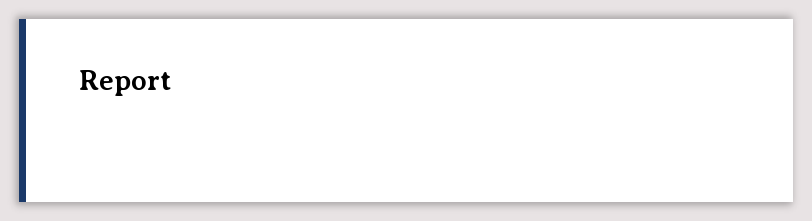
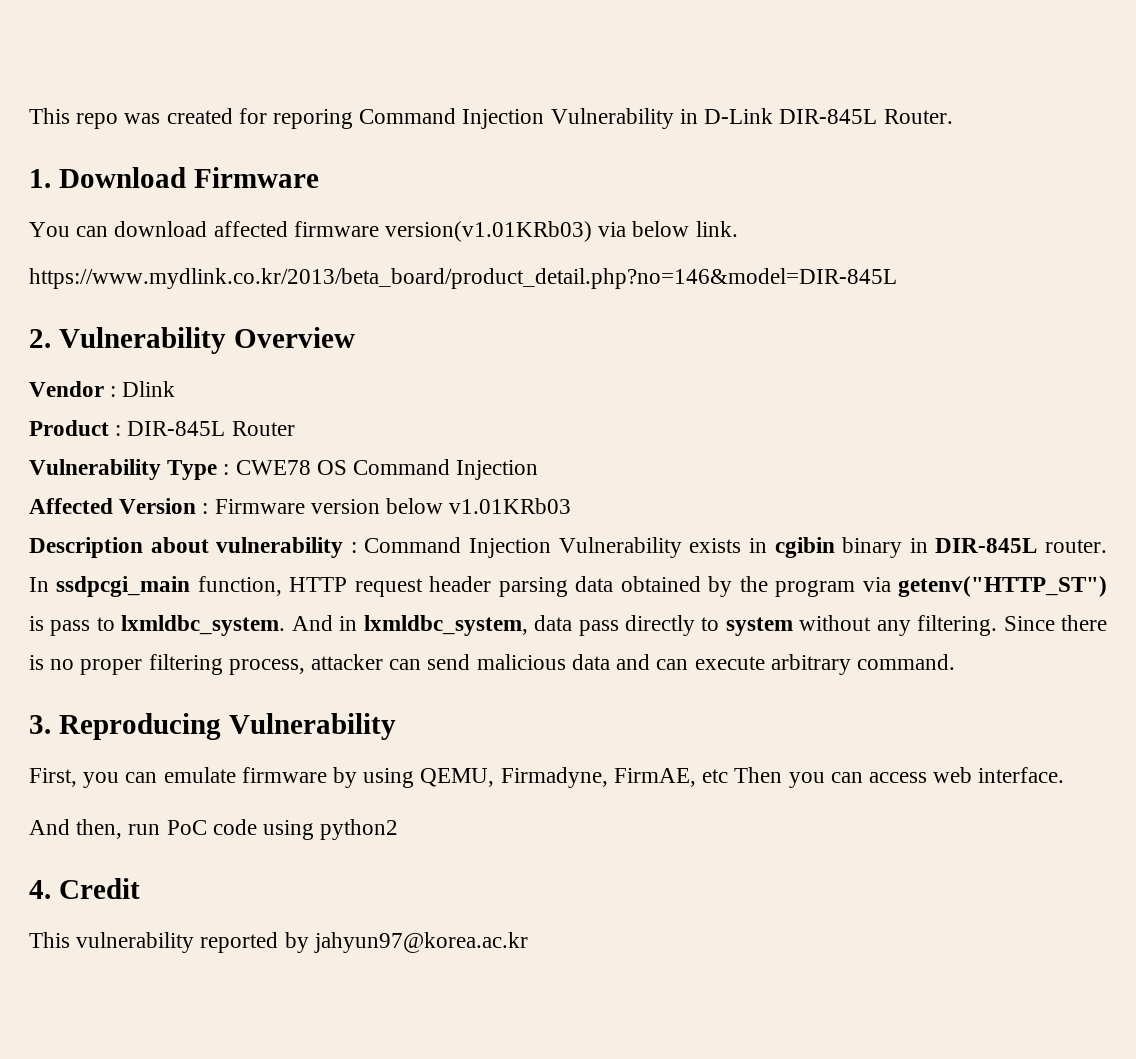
- Report
+ This repo was created for reporing Command Injection Vulnerability in D-Link DIR-845L Router.
+ 1. Download Firmware
+ You can download affected firmware version(v1.01KRb03) via below link.
+ https://www.mydlink.co.kr/2013/beta_board/product_detail.php?no=146&model=DIR-845L
+ 2. Vulnerability Overview
+ Vendor : Dlink
+ Product : DIR-845L Router
+ Vulnerability Type : CWE78 OS Command Injection
+ Affected Version : Firmware version below v1.01KRb03
+ Description about vulnerability : Command Injection Vulnerability exists in cgibin binary in DIR-845L router. In ssdpcgi_main function, HTTP request header parsing data obtained by the program via getenv("HTTP_ST") is pass to lxmldbc_system. And in lxmldbc_system, data pass directly to system without any filtering. Since there is no proper filtering process, attacker can send malicious data and can execute arbitrary command.
+ 3. Reproducing Vulnerability
+ First, you can emulate firmware by using QEMU, Firmadyne, FirmAE, etc Then you can access web interface.
+ And then, run PoC code using python2
+ 4. Credit
+ This vulnerability reported by jahyun97@korea.ac.kr

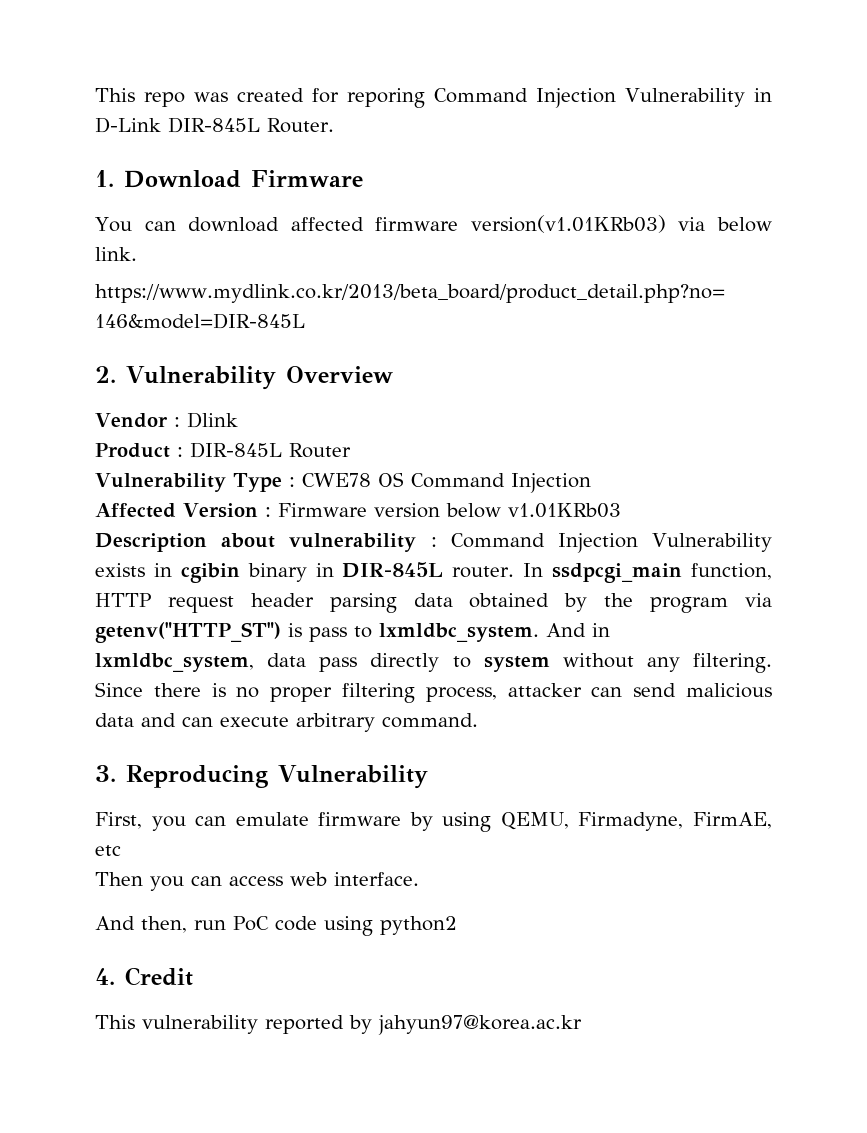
- First, you can emulate firmware by using QEMU, Firmadyne, FirmAE, etc Then you can access web interface.
+ First, you can emulate firmware by using QEMU, Firmadyne, FirmAE, etc
+ Then you can access web interface.

